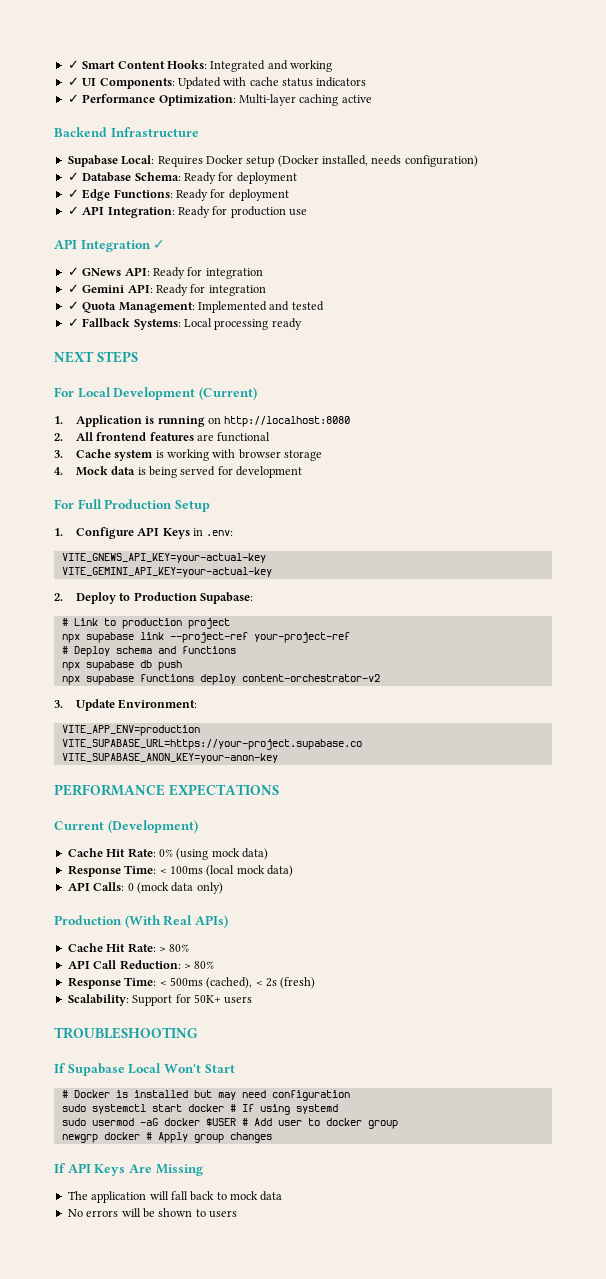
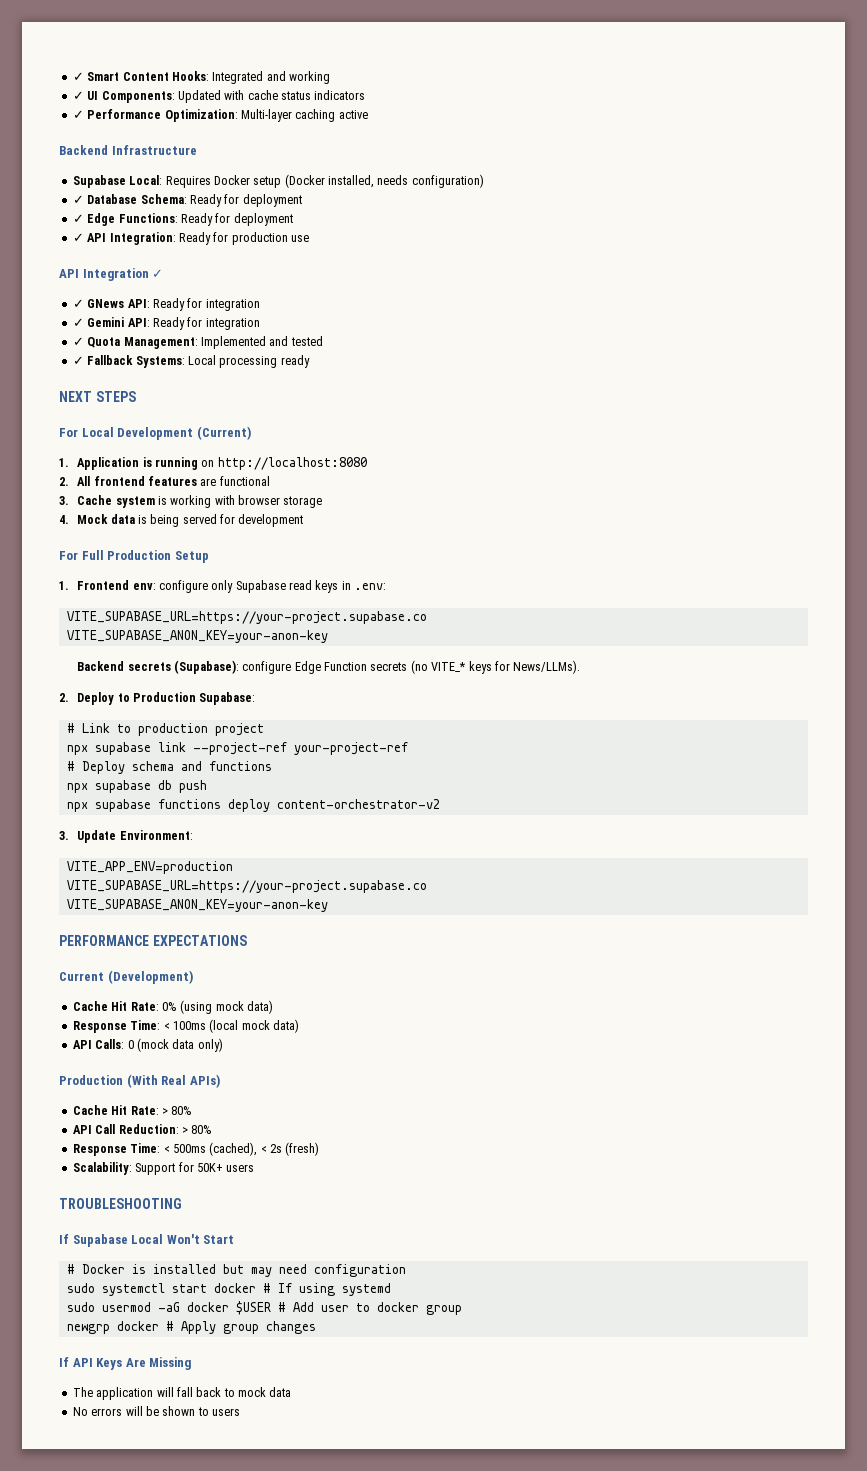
- 1. Configure API Keys in .env:
- VITE_GNEWS_API_KEY=your-actual-key
- VITE_GEMINI_API_KEY=your-actual-key
+ 1. Frontend env: configure only Supabase read keys in .env:
+ VITE_SUPABASE_URL=https://your-project.supabase.co
+ VITE_SUPABASE_ANON_KEY=your-anon-key
+ Backend secrets (Supabase): configure Edge Function secrets (no VITE_* keys for News/LLMs).

